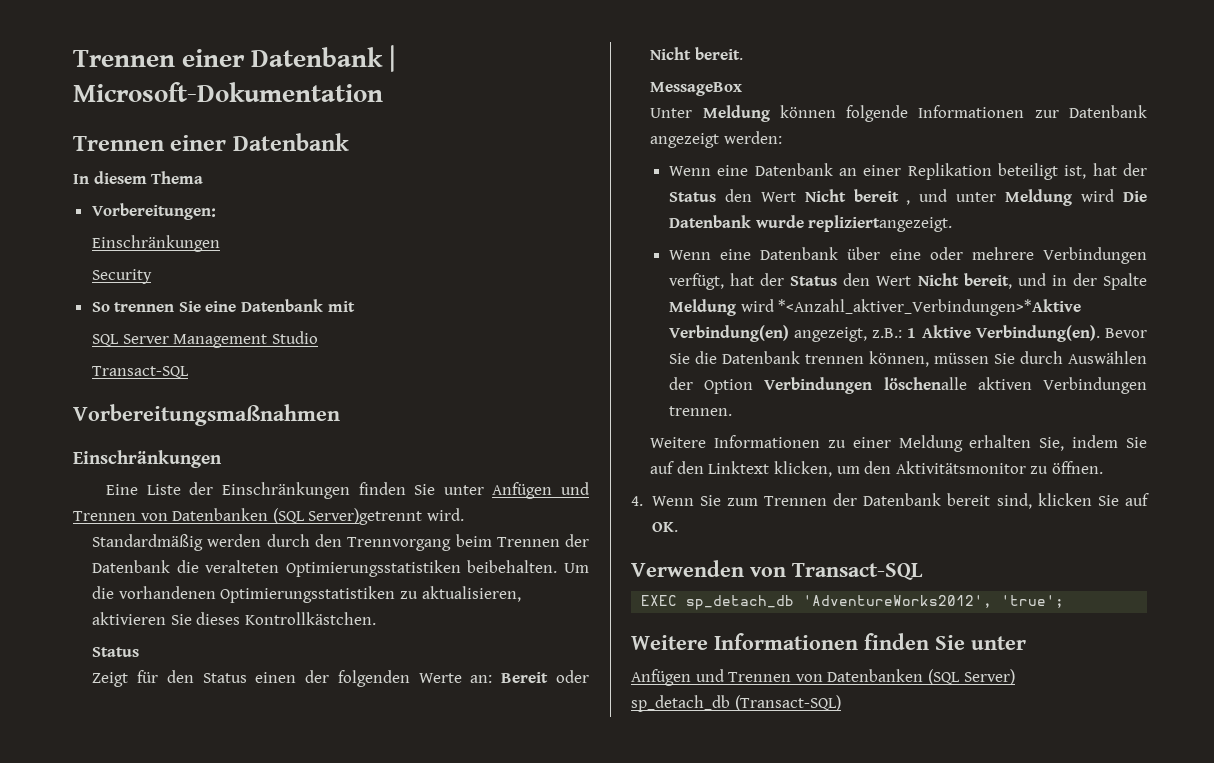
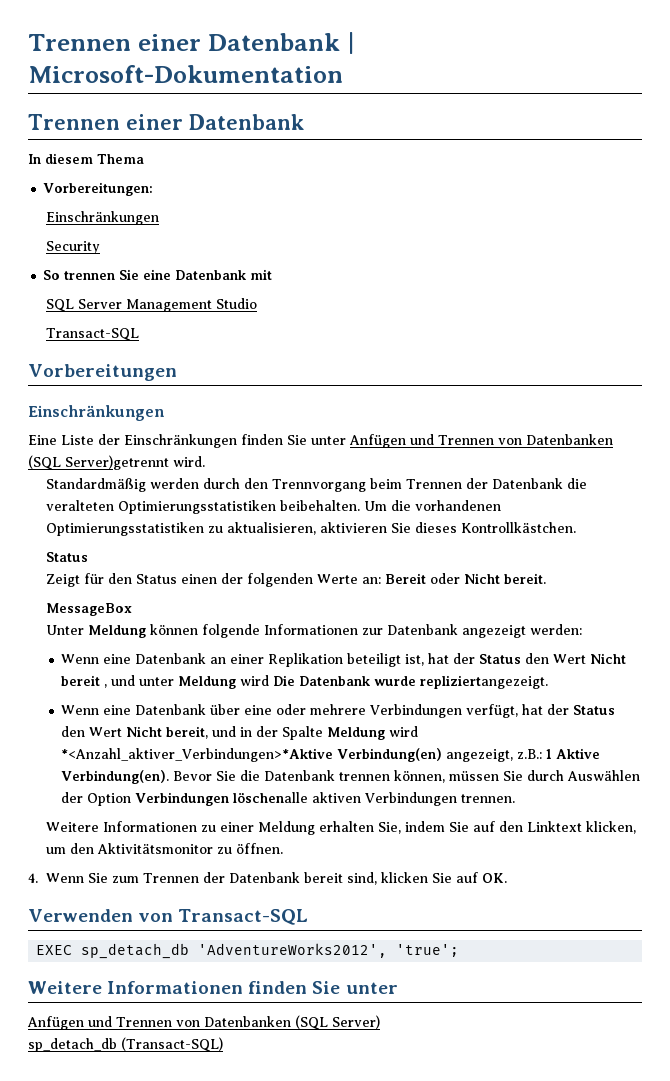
- Vorbereitungsmaßnahmen
+ Vorbereitungen

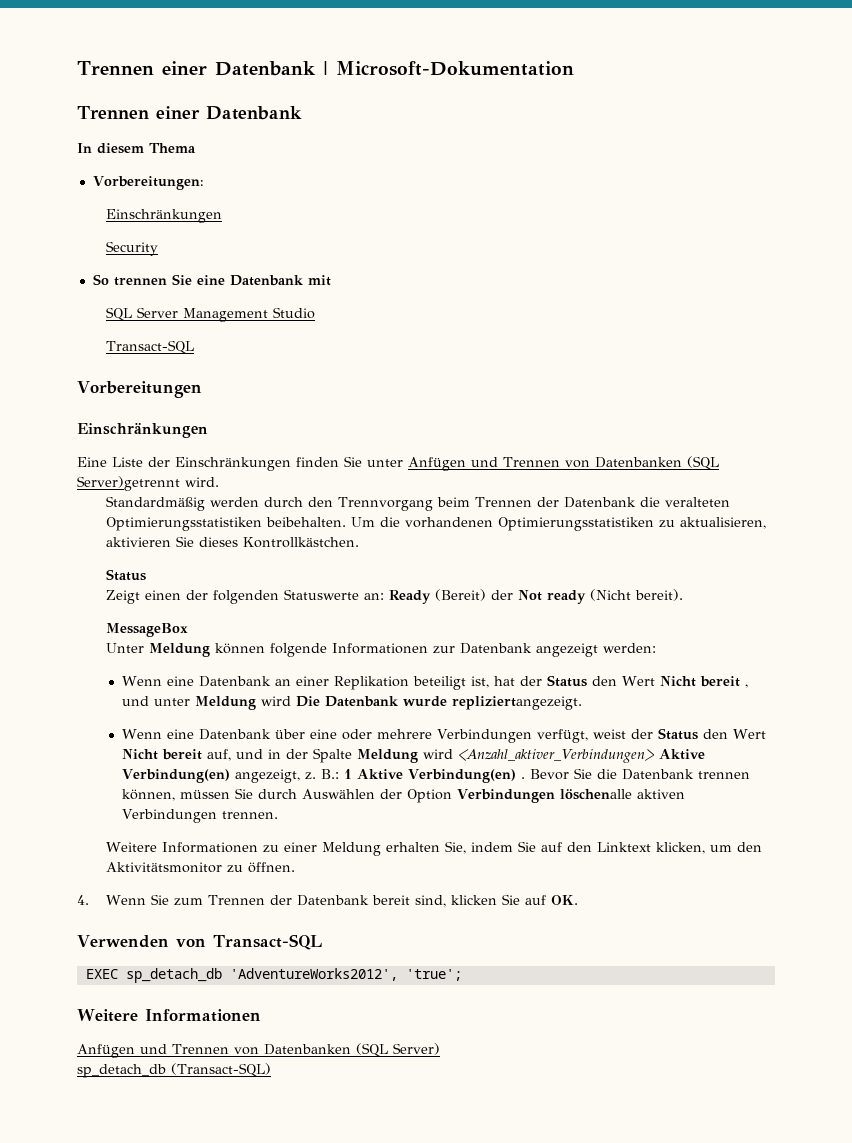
- Zeigt für den Status einen der folgenden Werte an: Bereit oder Nicht bereit.
+ Zeigt einen der folgenden Statuswerte an: Ready (Bereit) der Not ready (Nicht bereit).
- Wenn eine Datenbank über eine oder mehrere Verbindungen verfügt, hat der Status den Wert Nicht bereit, und in der Spalte Meldung wird *<Anzahl_aktiver_Verbindungen>*Aktive Verbindung(en) angezeigt, z.B.: 1 Aktive Verbindung(en).
+ Wenn eine Datenbank über eine oder mehrere Verbindungen verfügt, weist der Status den Wert Nicht bereit auf, und in der Spalte Meldung wird <Anzahl_aktiver_Verbindungen> Aktive Verbindung(en) angezeigt, z. B.: 1 Aktive Verbindung(en) .
  EXEC sp_detach_db 'AdventureWorks2012', 'true';
- Weitere Informationen finden Sie unter
+ Weitere Informationen

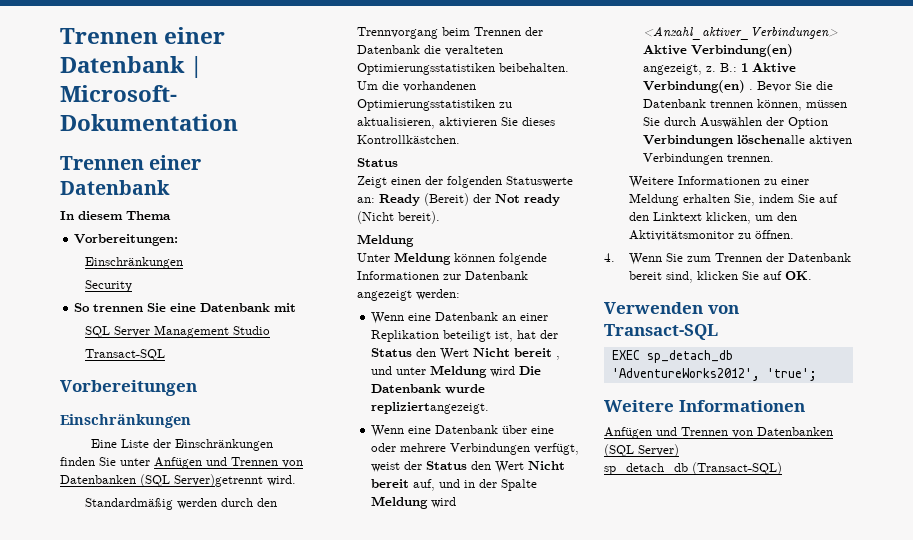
  Zeigt einen der folgenden Statuswerte an: Ready (Bereit) der Not ready (Nicht bereit).
- MessageBox
+ Meldung

